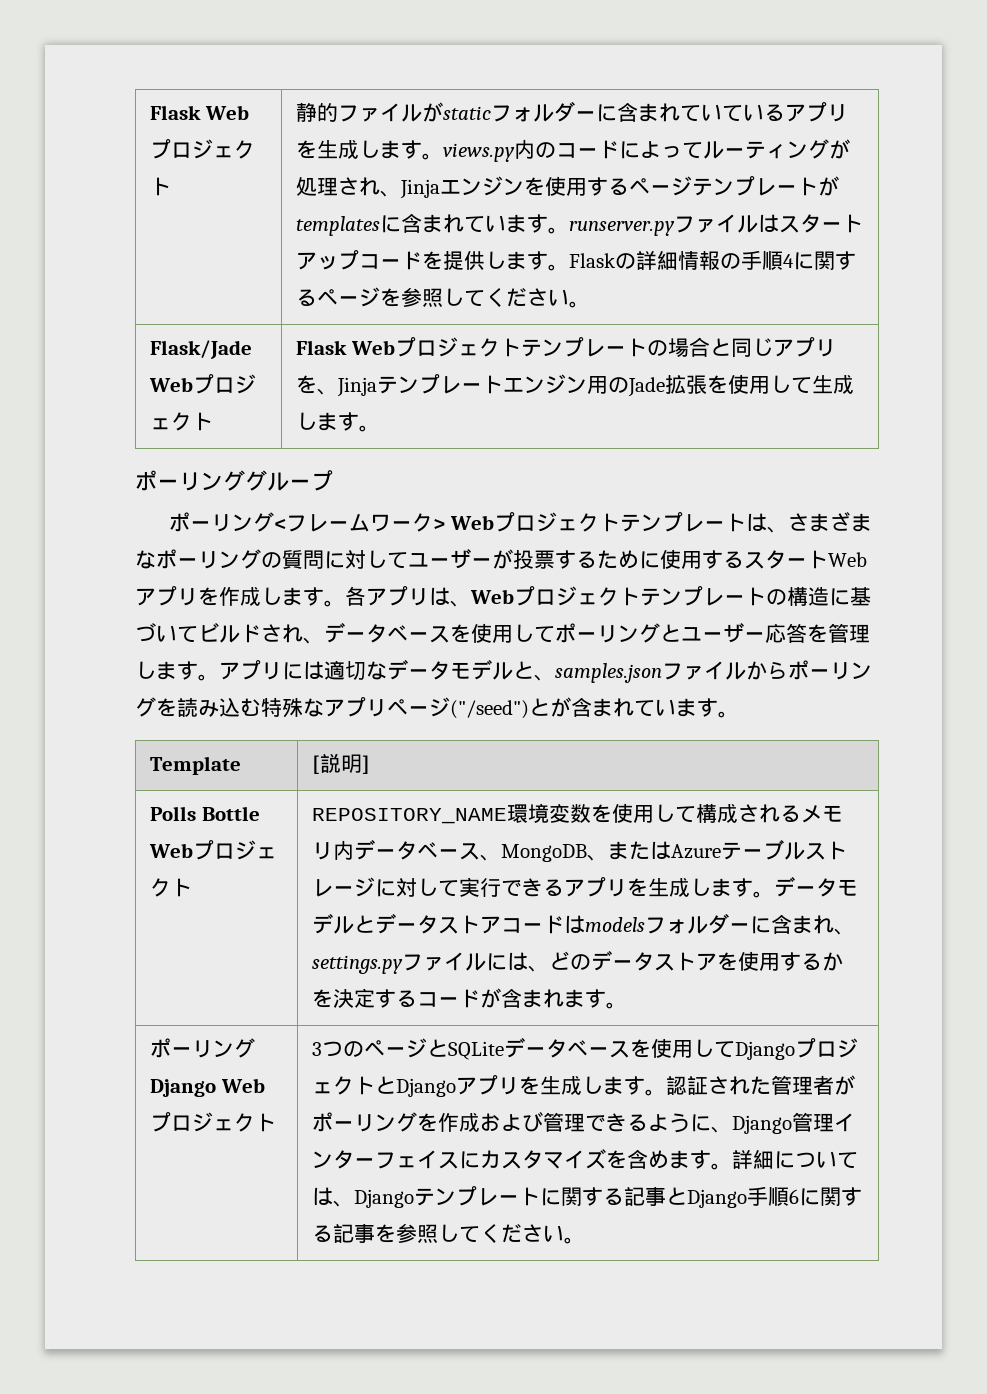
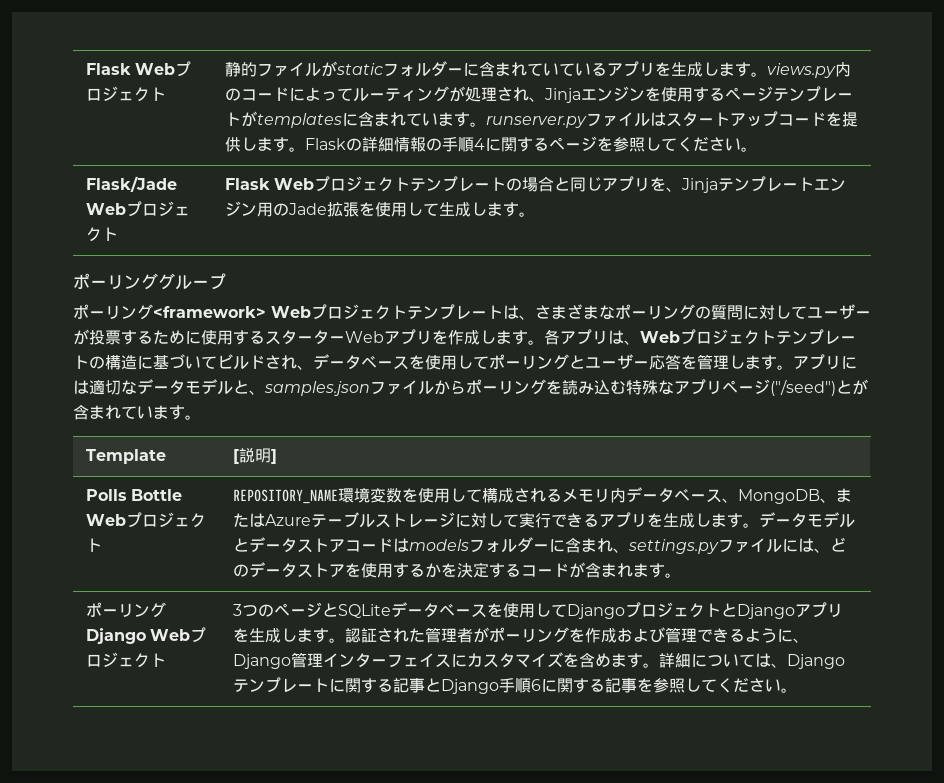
- ポーリング<フレームワーク> Webプロジェクトテンプレートは、さまざまなポーリングの質問に対してユーザーが投票するために使用するスタートWebアプリを作成します。
+ ポーリング<framework> Webプロジェクトテンプレートは、さまざまなポーリングの質問に対してユーザーが投票するために使用するスターターWebアプリを作成します。

